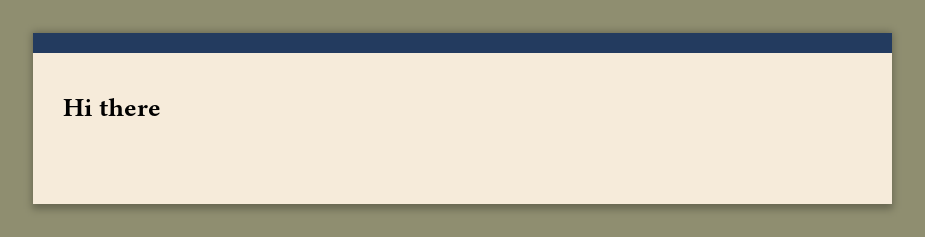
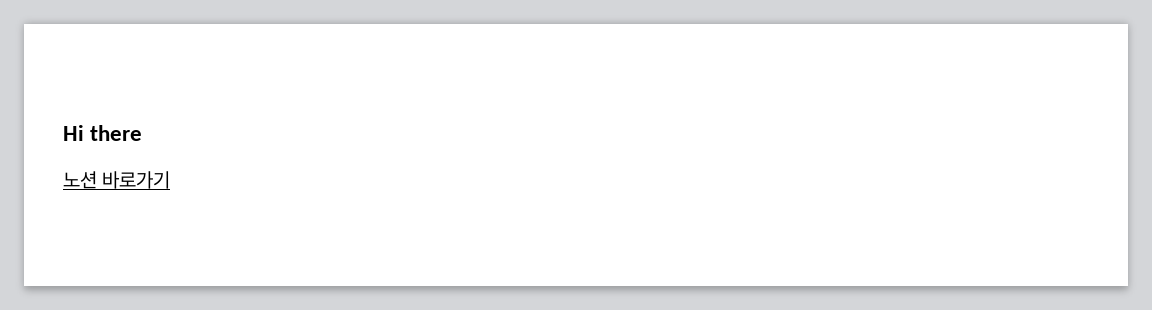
+ 노션 바로가기

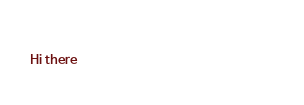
- 노션 바로가기

